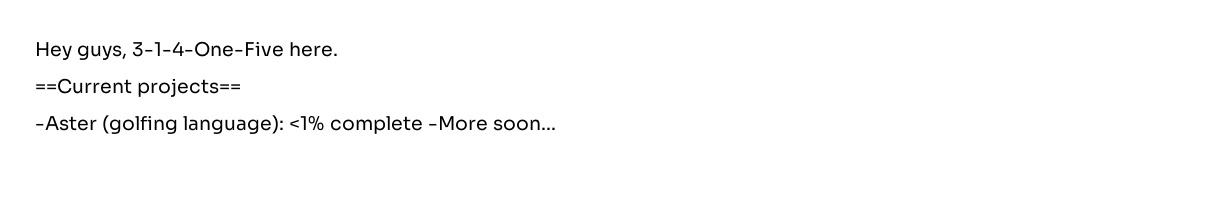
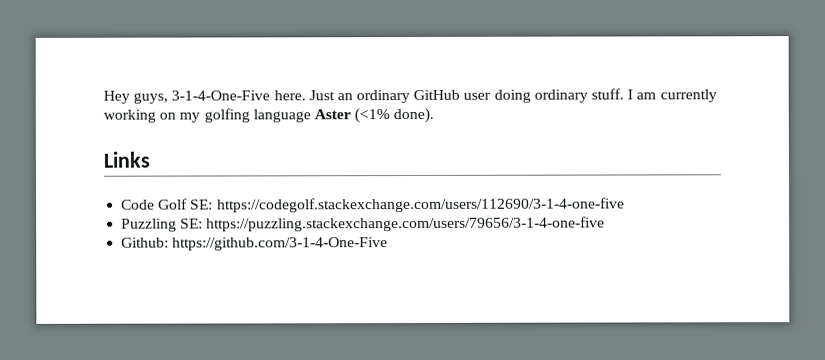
- Hey guys, 3-1-4-One-Five here.
- ==Current projects==
- -Aster (golfing language): <1% complete -More soon...
+ Hey guys, 3-1-4-One-Five here. Just an ordinary GitHub user doing ordinary stuff. I am currently working on my golfing language Aster (<1% done).
+ Links
+ Code Golf SE: https://codegolf.stackexchange.com/users/112690/3-1-4-one-five
+ Puzzling SE: https://puzzling.stackexchange.com/users/79656/3-1-4-one-five
+ Github: https://github.com/3-1-4-One-Five

